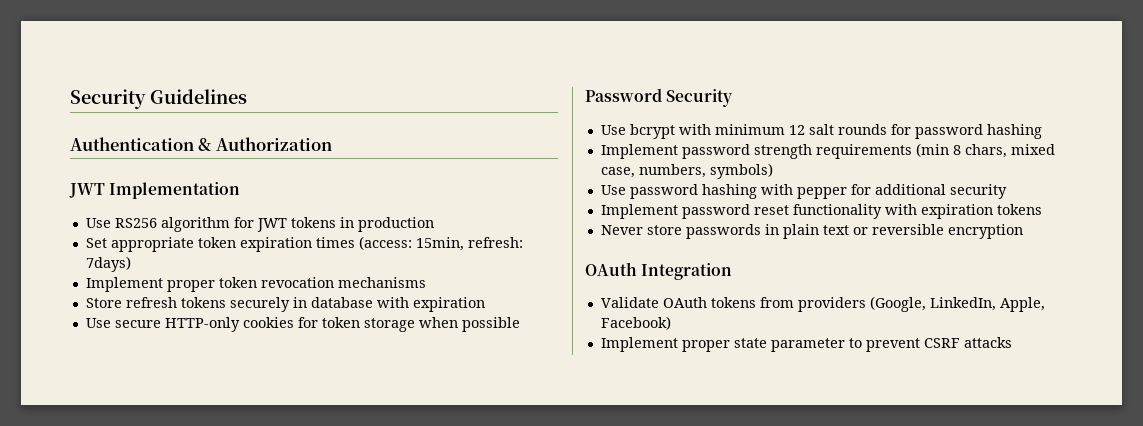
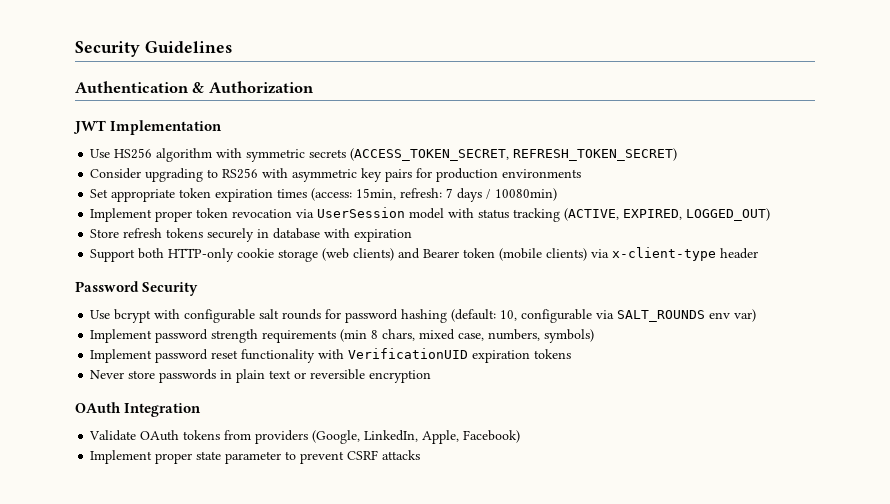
- Use RS256 algorithm for JWT tokens in production
+ Use HS256 algorithm with symmetric secrets (ACCESS_TOKEN_SECRET, REFRESH_TOKEN_SECRET)
+ Consider upgrading to RS256 with asymmetric key pairs for production environments
- Set appropriate token expiration times (access: 15min, refresh: 7days)
+ Set appropriate token expiration times (access: 15min, refresh: 7 days / 10080min)
- Implement proper token revocation mechanisms
+ Implement proper token revocation via UserSession model with status tracking (ACTIVE, EXPIRED, LOGGED_OUT)
- Use secure HTTP-only cookies for token storage when possible
+ Support both HTTP-only cookie storage (web clients) and Bearer token (mobile clients) via x-client-type header
- Use bcrypt with minimum 12 salt rounds for password hashing
+ Use bcrypt with configurable salt rounds for password hashing (default: 10, configurable via SALT_ROUNDS env var)
- Use password hashing with pepper for additional security
- Implement password reset functionality with expiration tokens
+ Implement password reset functionality with VerificationUID expiration tokens

